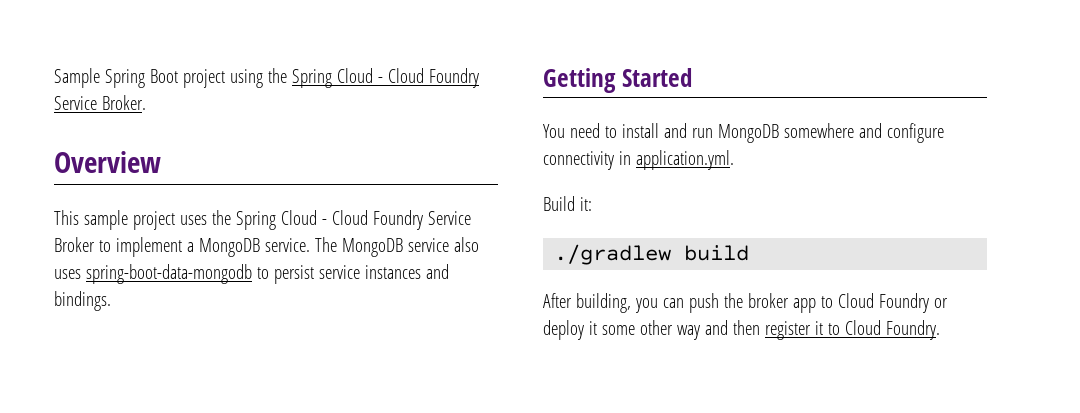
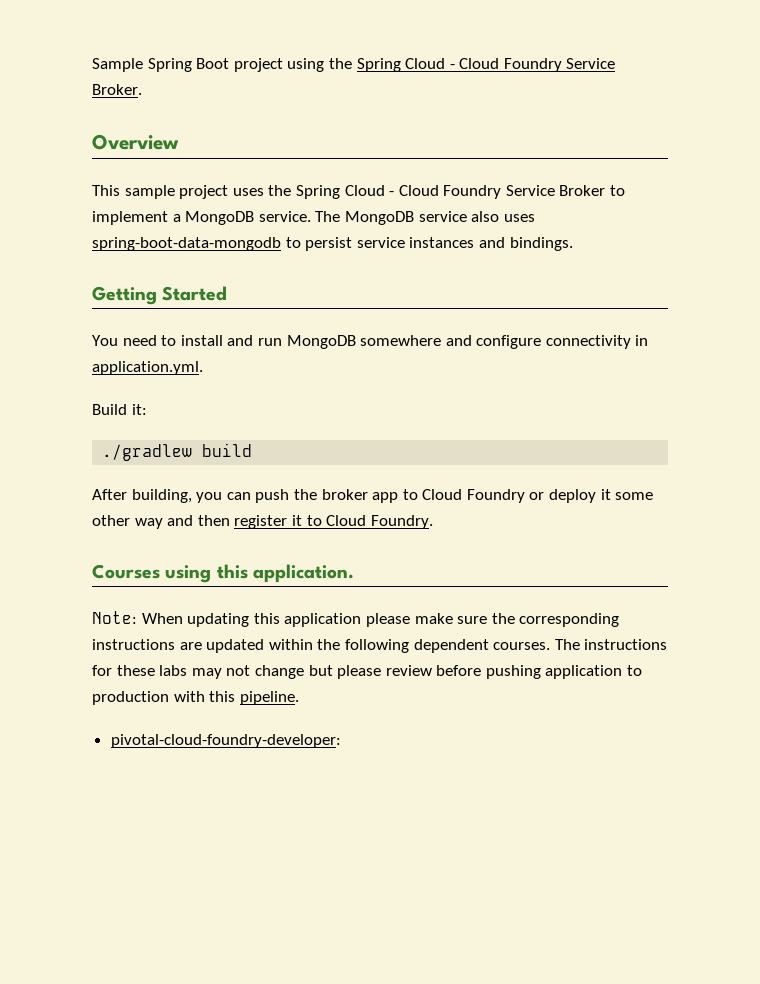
+ Courses using this application.
+ Note: When updating this application please make sure the corresponding instructions are updated within the following dependent courses. The instructions for these labs may not change but please review before pushing application to production with this pipeline.
+ pivotal-cloud-foundry-developer:

